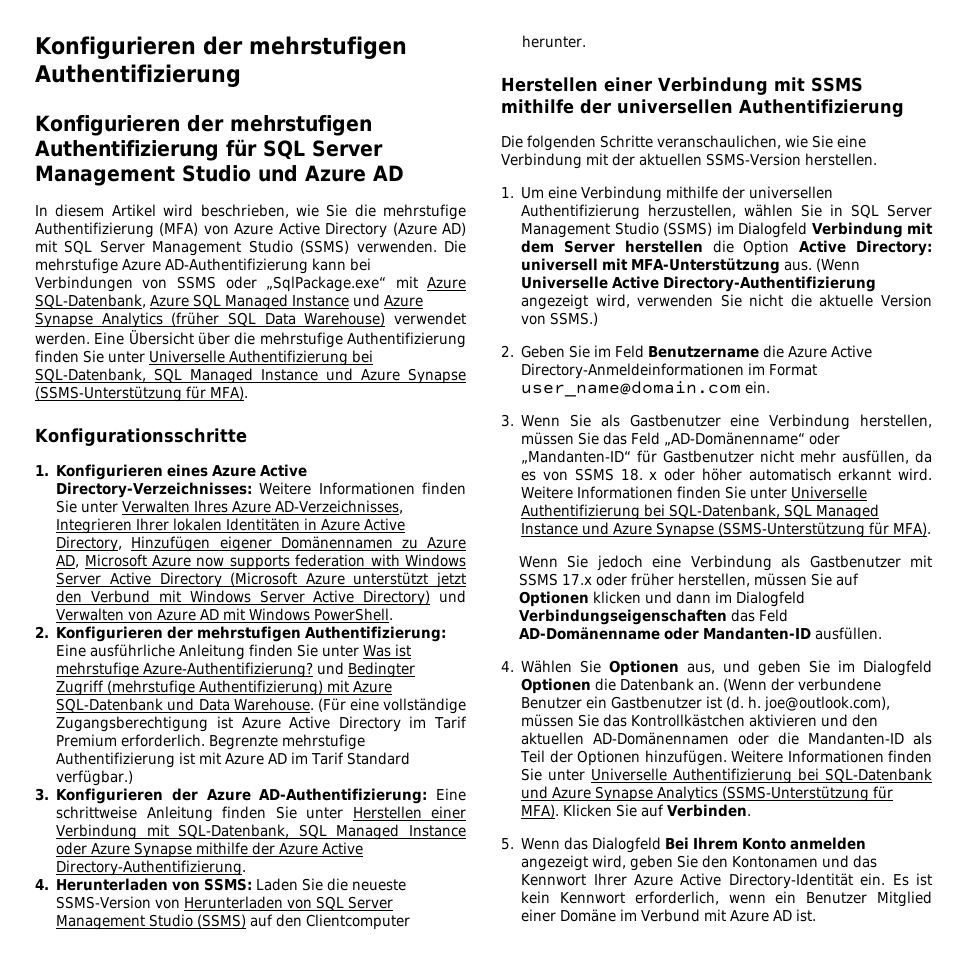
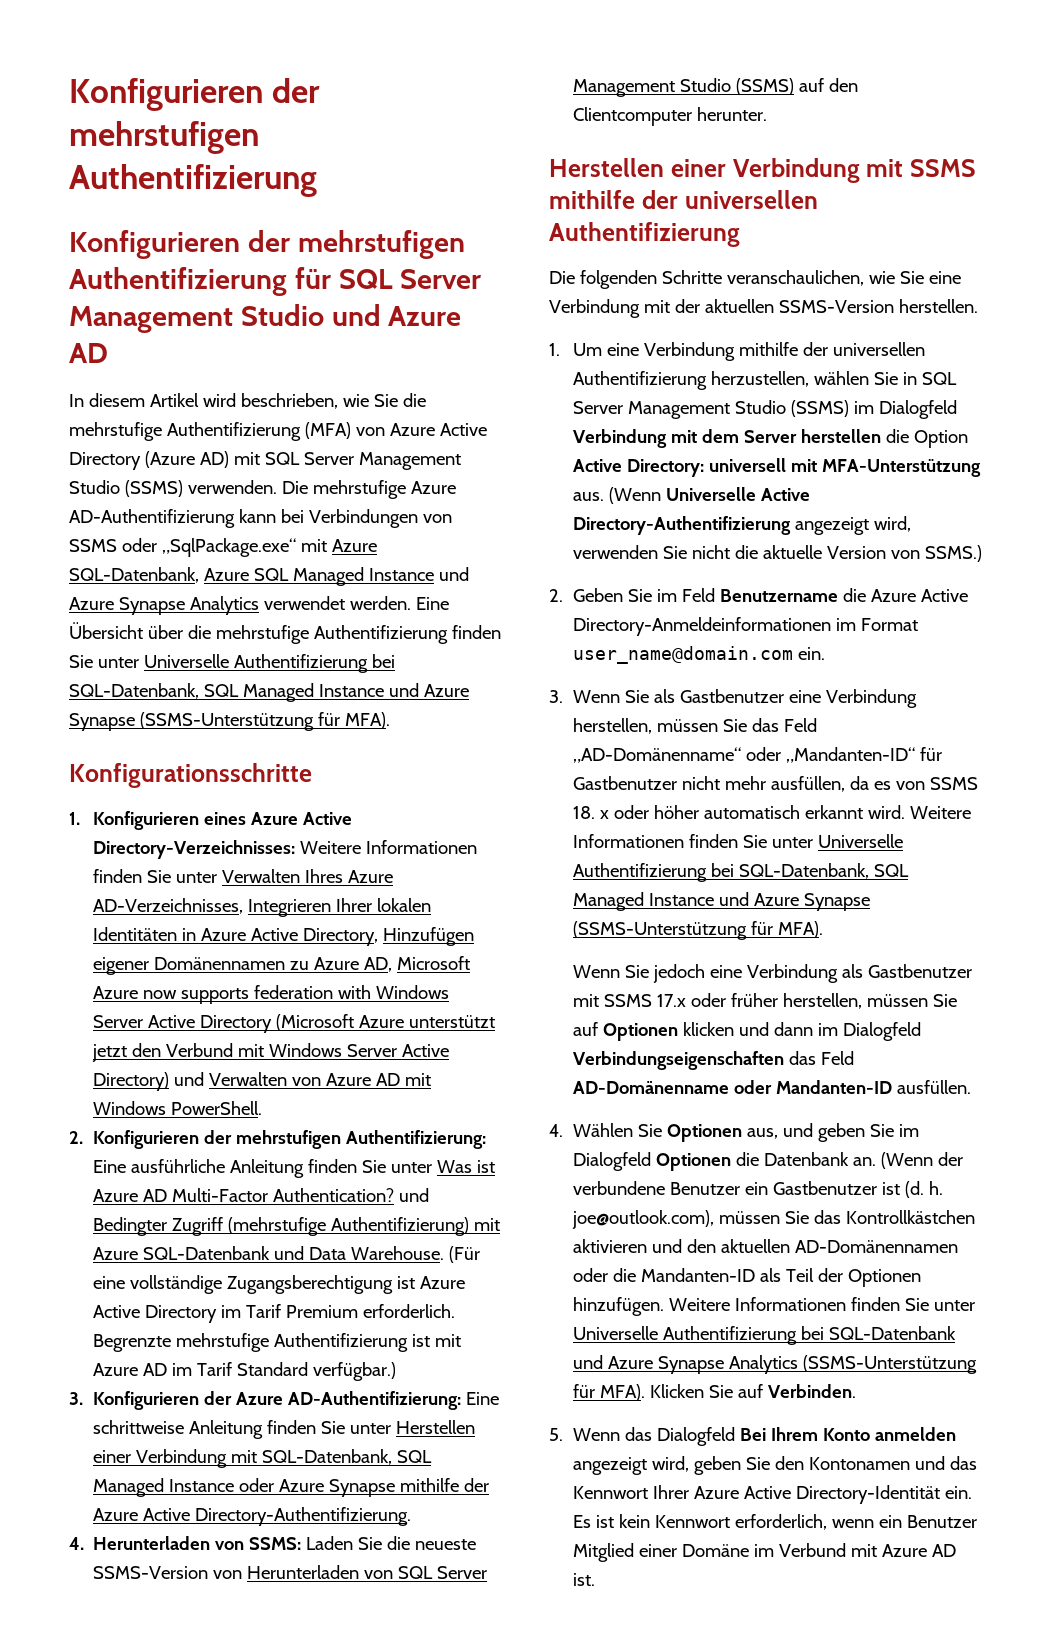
- Die mehrstufige Azure AD-Authentifizierung kann bei Verbindungen von SSMS oder „SqlPackage.exe“ mit Azure SQL-Datenbank, Azure SQL Managed Instance und Azure Synapse Analytics (früher SQL Data Warehouse) verwendet werden.
+ Die mehrstufige Azure AD-Authentifizierung kann bei Verbindungen von SSMS oder „SqlPackage.exe“ mit Azure SQL-Datenbank, Azure SQL Managed Instance und Azure Synapse Analytics verwendet werden.
- 2. Konfigurieren der mehrstufigen Authentifizierung: Eine ausführliche Anleitung finden Sie unter Was ist mehrstufige Azure-Authentifizierung? und Bedingter Zugriff (mehrstufige Authentifizierung) mit Azure SQL-Datenbank und Data Warehouse.
+ 2. Konfigurieren der mehrstufigen Authentifizierung: Eine ausführliche Anleitung finden Sie unter Was ist Azure AD Multi-Factor Authentication? und Bedingter Zugriff (mehrstufige Authentifizierung) mit Azure SQL-Datenbank und Data Warehouse.

